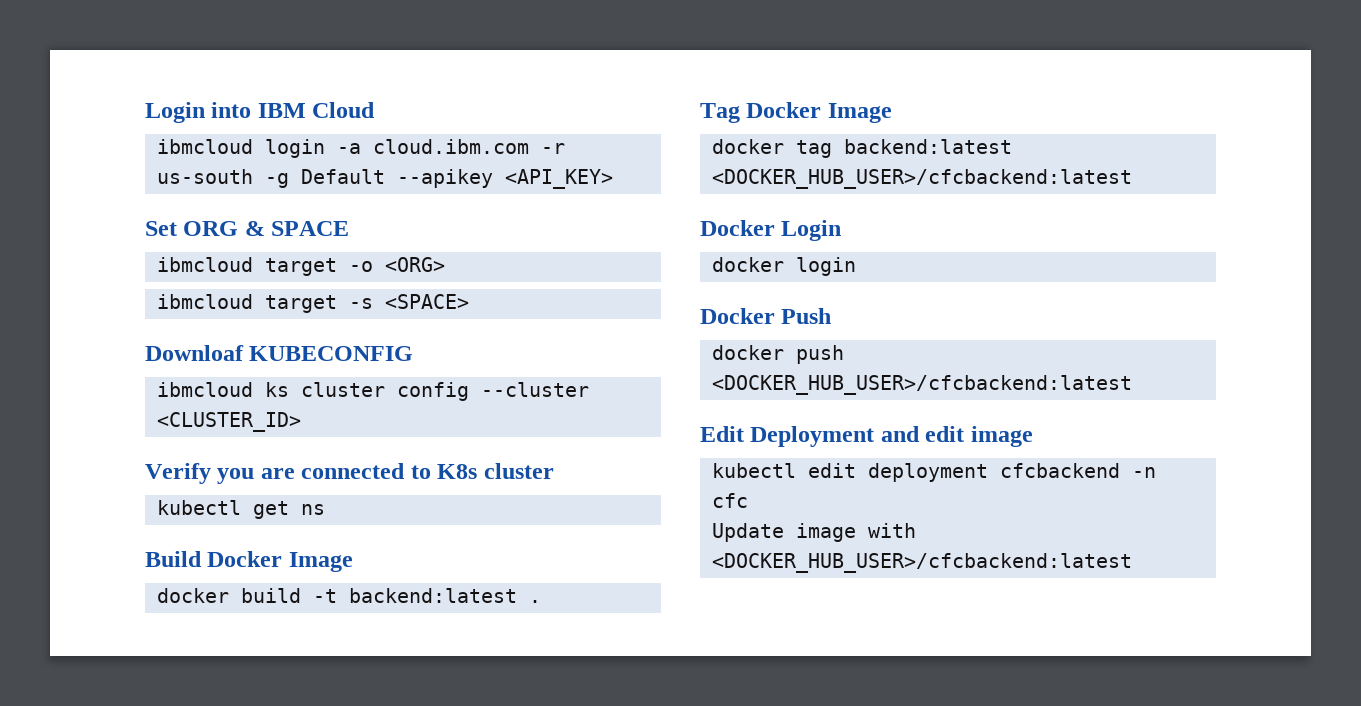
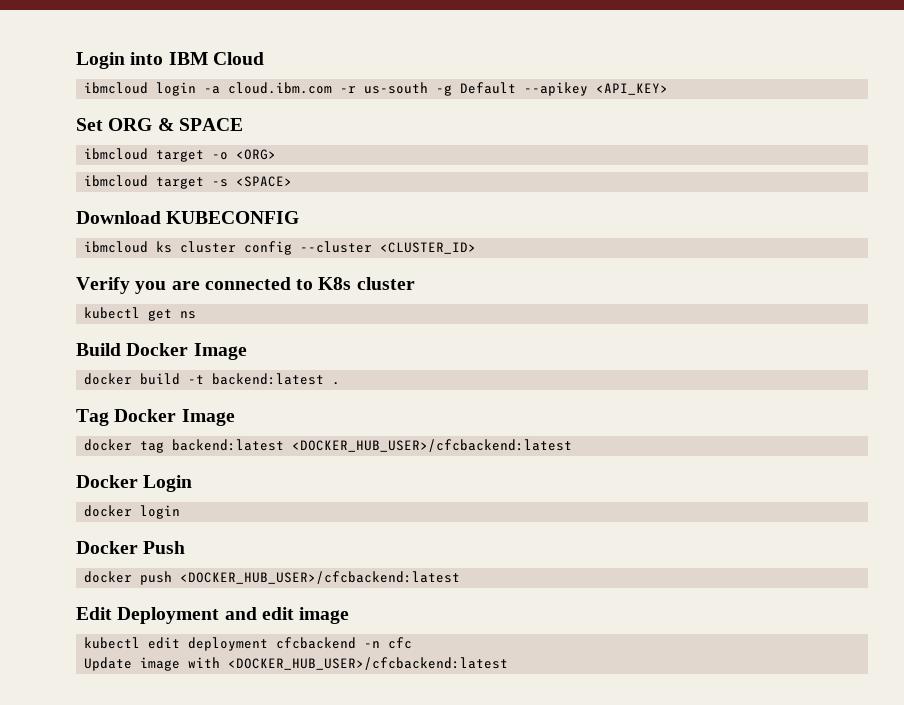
- Downloaf KUBECONFIG
+ Download KUBECONFIG

